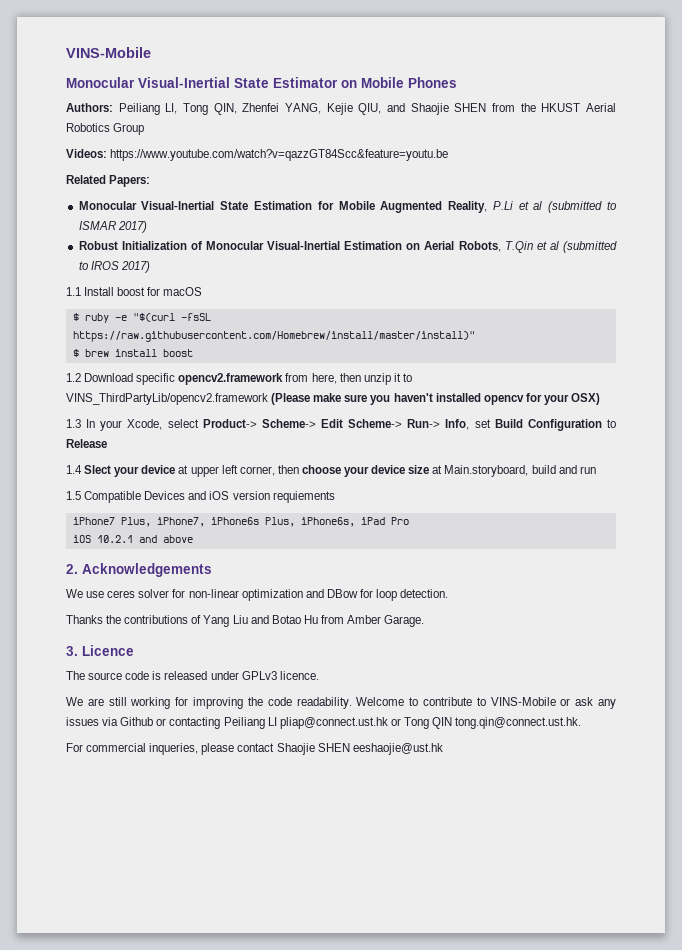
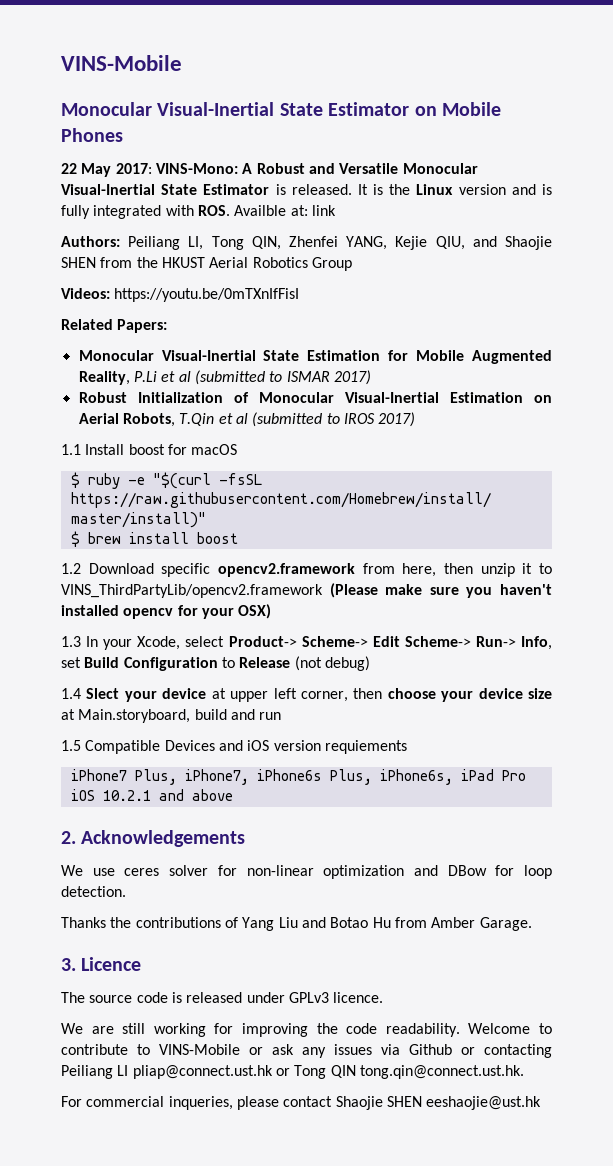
+ 22 May 2017: VINS-Mono: A Robust and Versatile Monocular Visual-Inertial State Estimator is released. It is the Linux version and is fully integrated with ROS. Availble at: link
- Videos: https://www.youtube.com/watch?v=qazzGT84Scc&feature=youtu.be
+ Videos: https://youtu.be/0mTXnIfFisI
- 1.3 In your Xcode, select Product-> Scheme-> Edit Scheme-> Run-> Info, set Build Configuration to Release
+ 1.3 In your Xcode, select Product-> Scheme-> Edit Scheme-> Run-> Info, set Build Configuration to Release (not debug)

